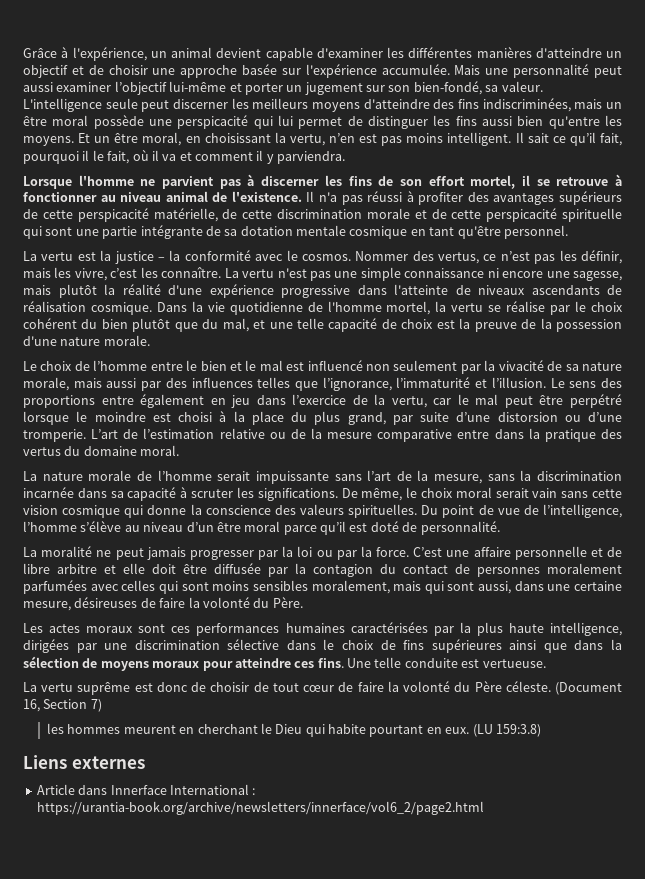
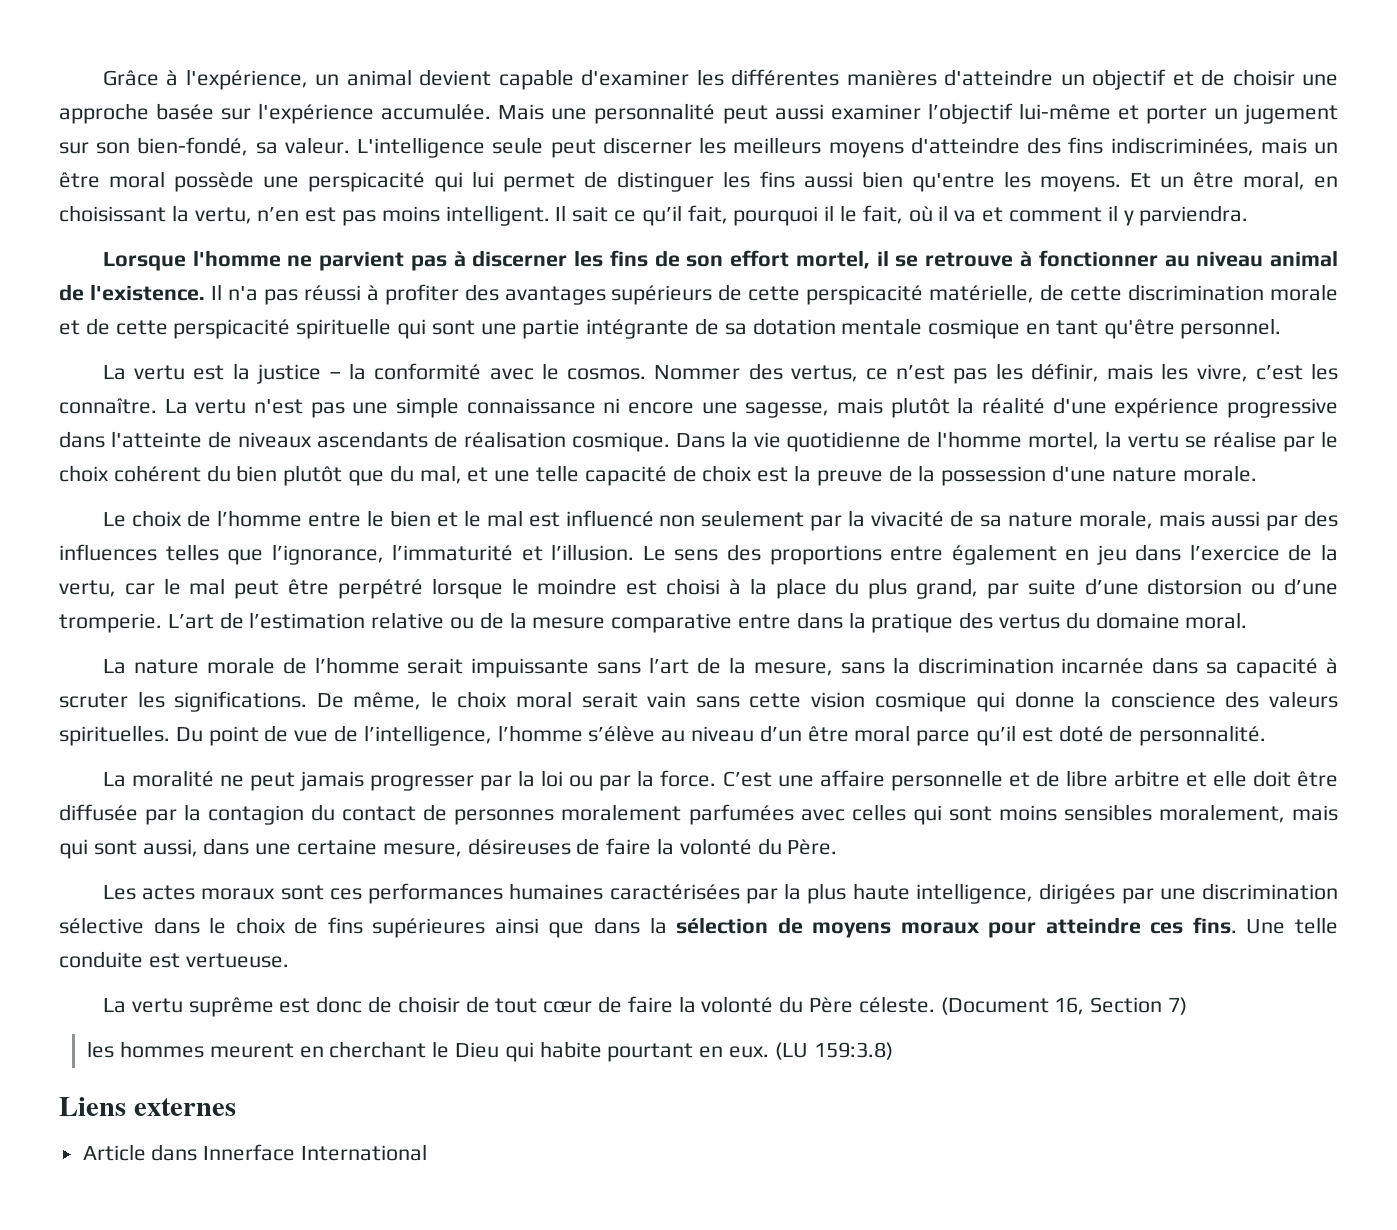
- Article dans Innerface International : https://urantia-book.org/archive/newsletters/innerface/vol6_2/page2.html
+ Article dans Innerface International

